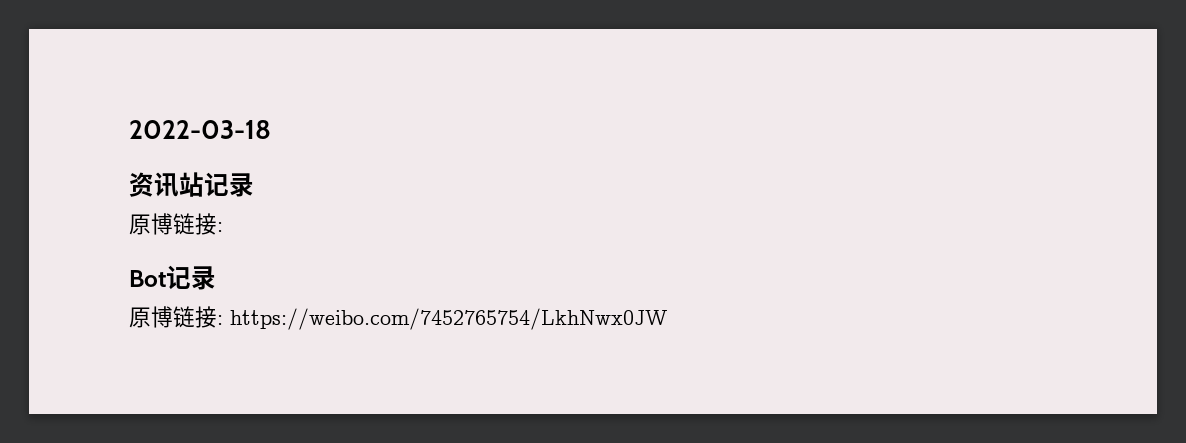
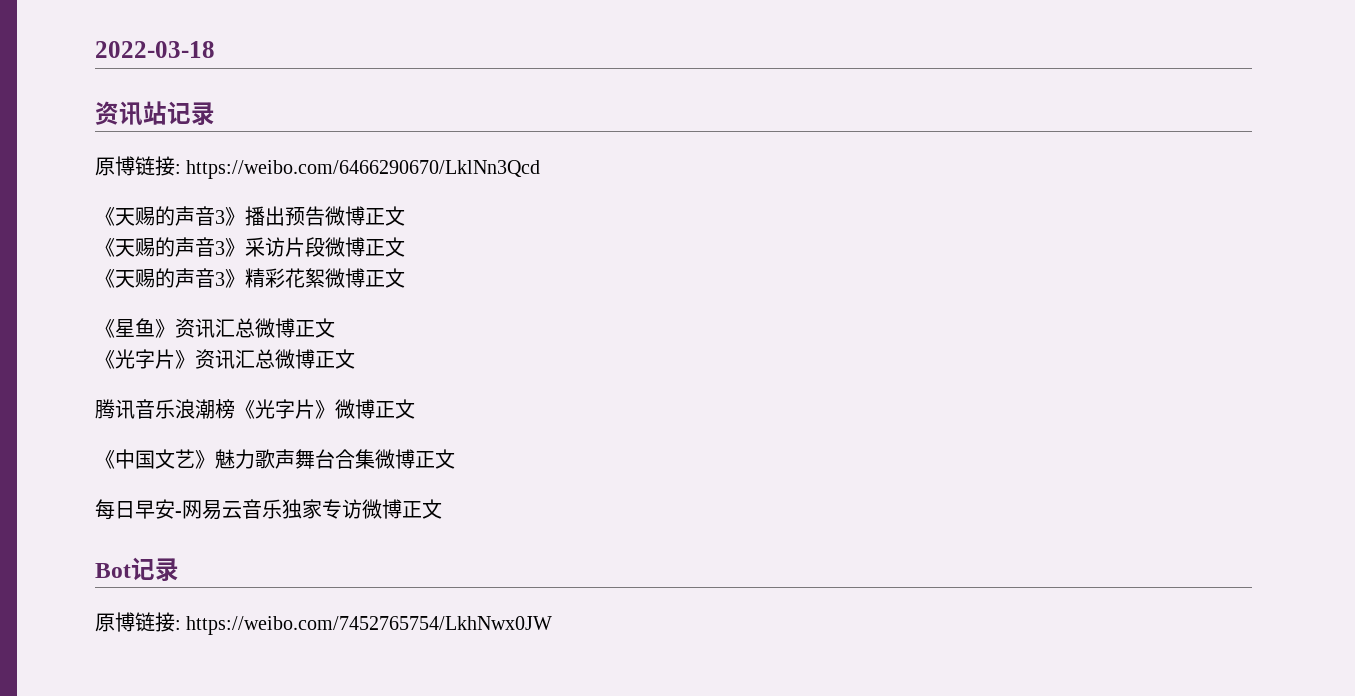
  资讯站记录
- 原博链接:
+ 原博链接: https://weibo.com/6466290670/LklNn3Qcd
+ 《天赐的声音3》播出预告微博正文
+ 《天赐的声音3》采访片段微博正文
+ 《天赐的声音3》精彩花絮微博正文
+ 《星鱼》资讯汇总微博正文
+ 《光字片》资讯汇总微博正文
+ 腾讯音乐浪潮榜《光字片》微博正文
+ 《中国文艺》魅力歌声舞台合集微博正文
+ 每日早安-网易云音乐独家专访微博正文

